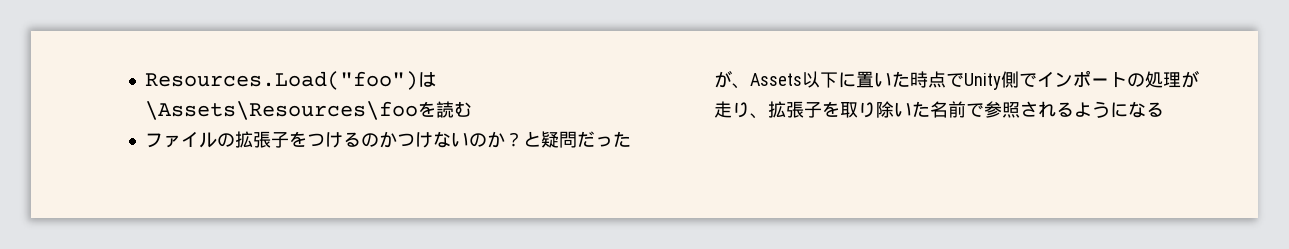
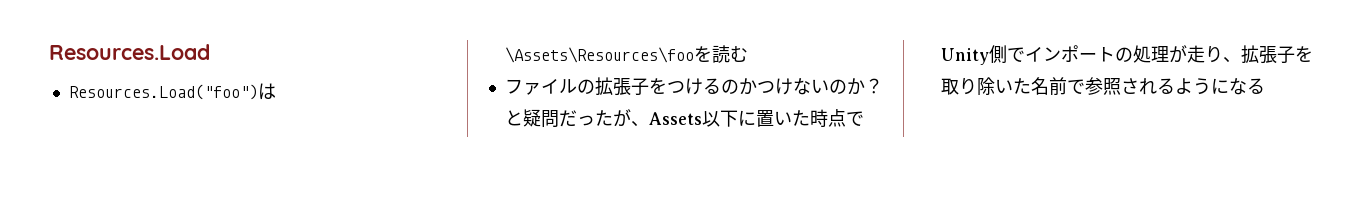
+ Resources.Load

